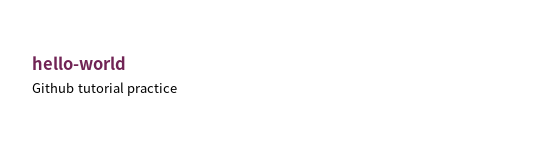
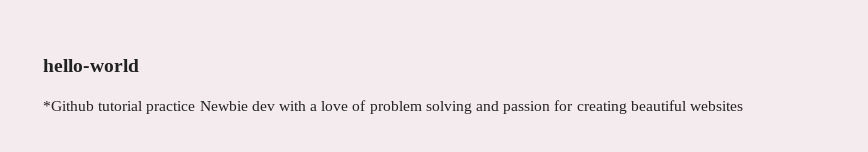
- Github tutorial practice
+ *Github tutorial practice Newbie dev with a love of problem solving and passion for creating beautiful websites

